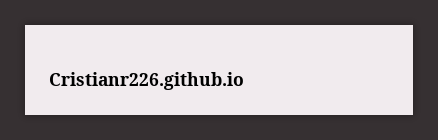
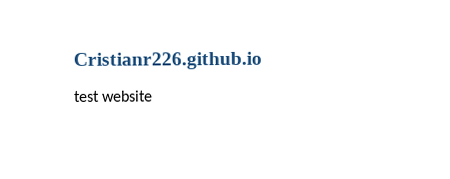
+ test website

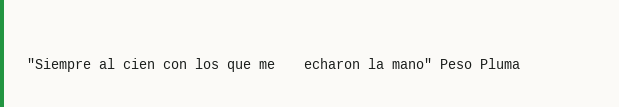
- Cristianr226.github.io
- test website
+ "Siempre al cien con los que me echaron la mano" Peso Pluma

